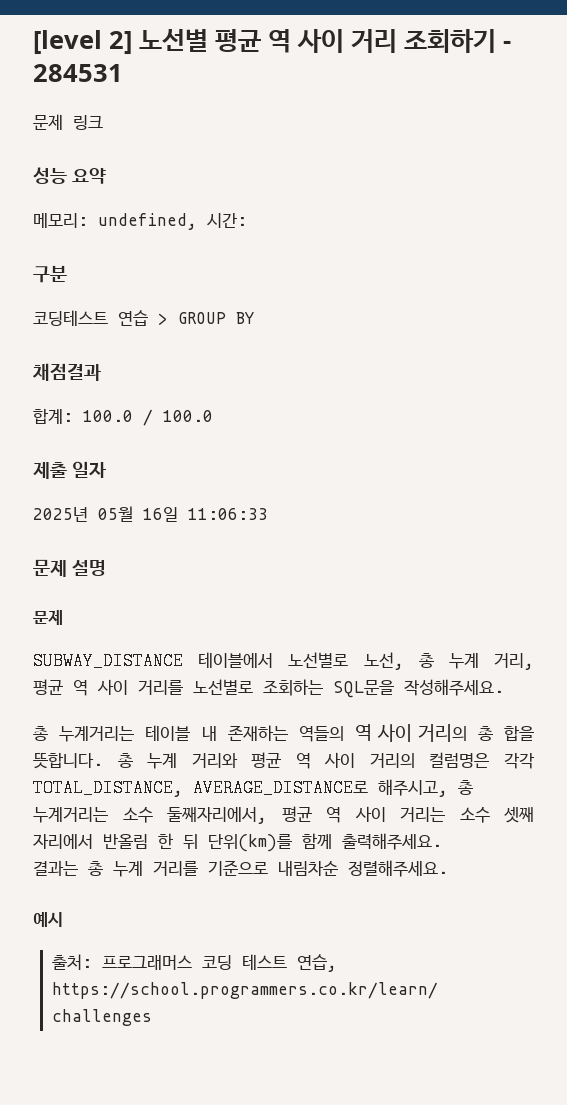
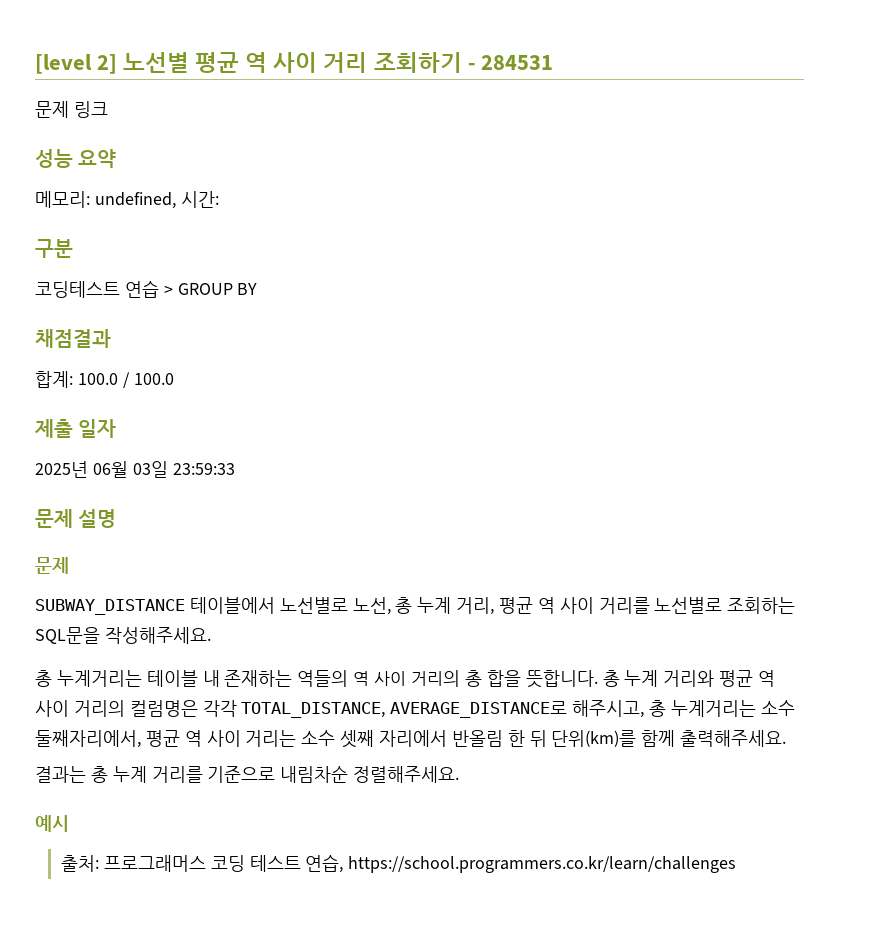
- 2025년 05월 16일 11:06:33
+ 2025년 06월 03일 23:59:33

